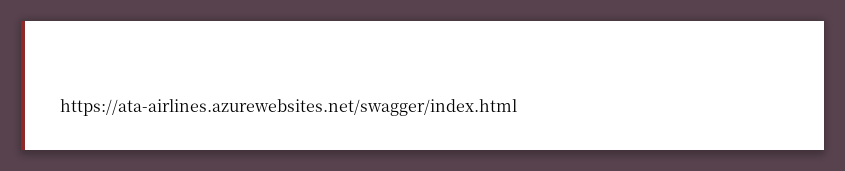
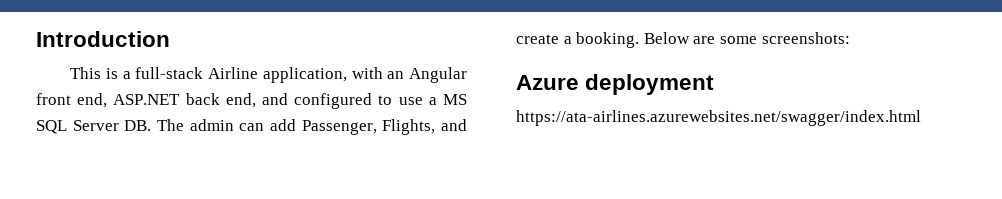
+ Introduction
+ This is a full-stack Airline application, with an Angular front end, ASP.NET back end, and configured to use a MS SQL Server DB. The admin can add Passenger, Flights, and create a booking. Below are some screenshots:
+ Azure deployment

